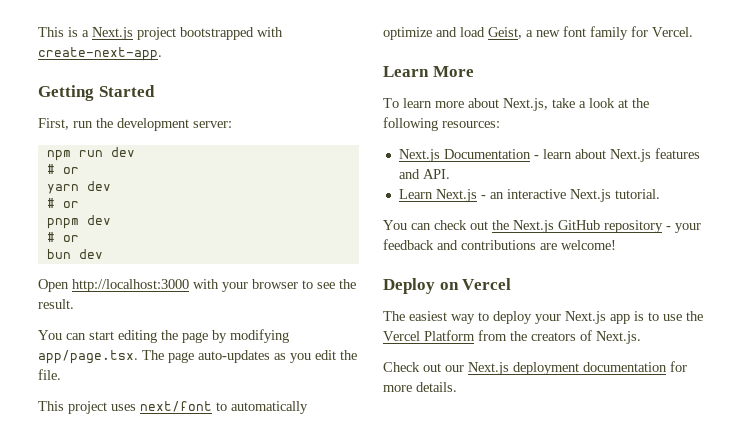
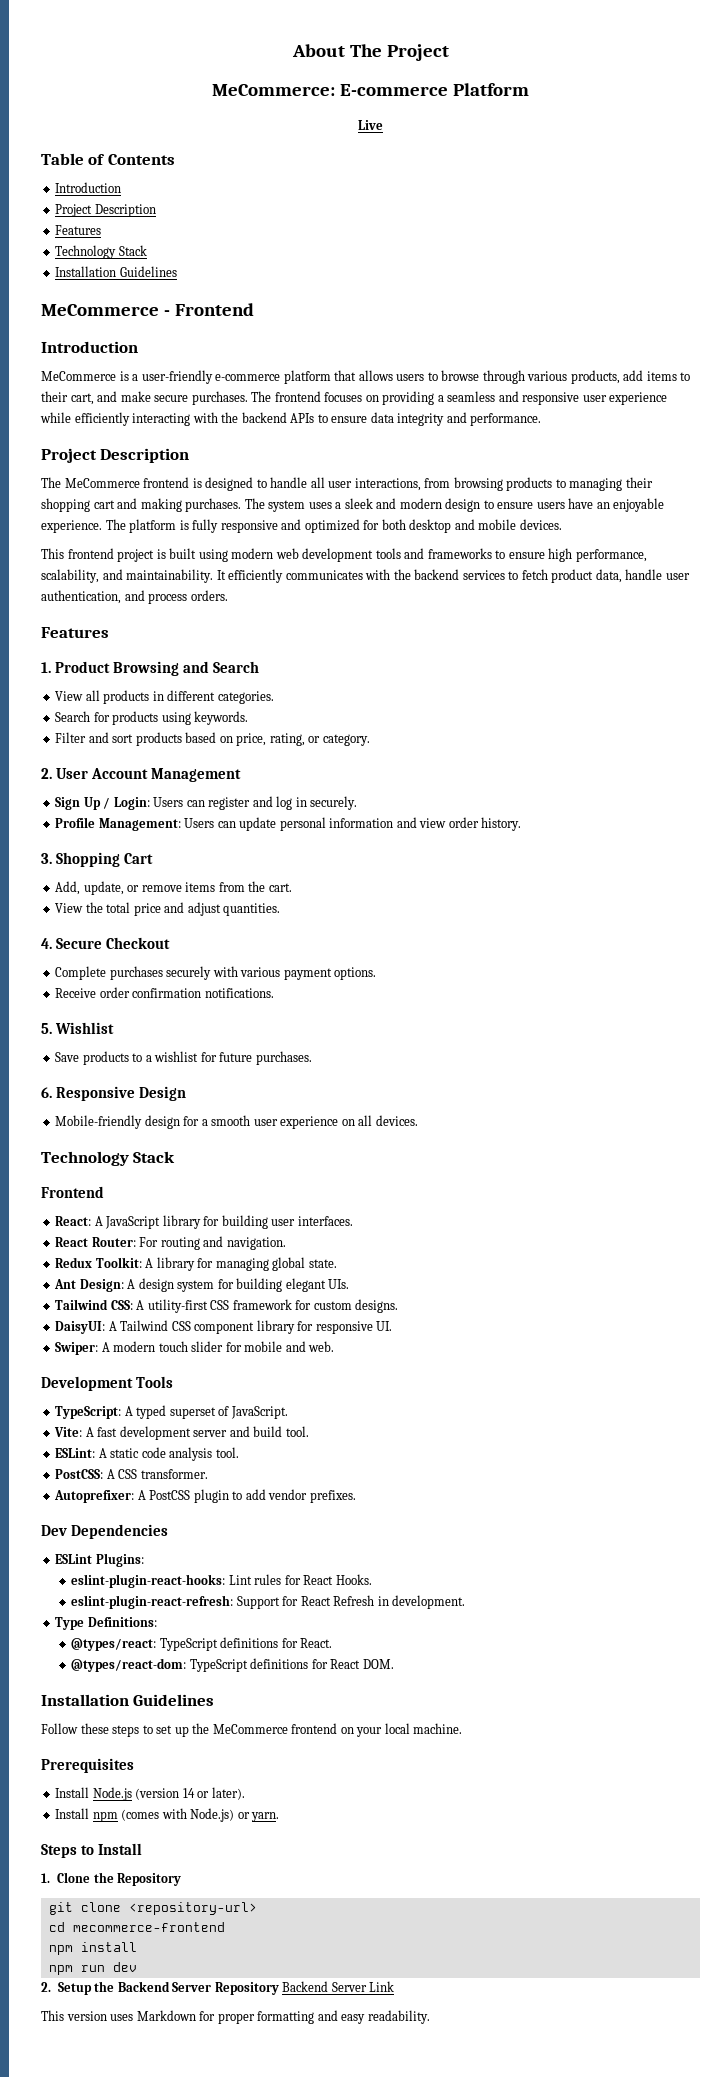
- This is a Next.js project bootstrapped with create-next-app.
- Getting Started
- First, run the development server:
+ About The Project
+ MeCommerce: E-commerce Platform
+ Live
+ Table of Contents
+ Introduction
+ Project Description
+ Features
+ Technology Stack
+ Installation Guidelines
+ MeCommerce - Frontend
+ Introduction
+ MeCommerce is a user-friendly e-commerce platform that allows users to browse through various products, add items to their cart, and make secure purchases. The frontend focuses on providing a seamless and responsive user experience while efficiently interacting with the backend APIs to ensure data integrity and performance.
+ Project Description
+ The MeCommerce frontend is designed to handle all user interactions, from browsing products to managing their shopping cart and making purchases. The system uses a sleek and modern design to ensure users have an enjoyable experience. The platform is fully responsive and optimized for both desktop and mobile devices.
+ This frontend project is built using modern web development tools and frameworks to ensure high performance, scalability, and maintainability. It efficiently communicates with the backend services to fetch product data, handle user authentication, and process orders.
+ Features
+ 1. Product Browsing and Search
+ View all products in different categories.
+ Search for products using keywords.
+ Filter and sort products based on price, rating, or category.
+ 2. User Account Management
+ Sign Up / Login: Users can register and log in securely.
+ Profile Management: Users can update personal information and view order history.
+ 3. Shopping Cart
+ Add, update, or remove items from the cart.
+ View the total price and adjust quantities.
+ 4. Secure Checkout
+ Complete purchases securely with various payment options.
+ Receive order confirmation notifications.
+ 5. Wishlist
+ Save products to a wishlist for future purchases.
+ 6. Responsive Design
+ Mobile-friendly design for a smooth user experience on all devices.
+ Technology Stack
+ Frontend
+ React: A JavaScript library for building user interfaces.
+ React Router: For routing and navigation.
+ Redux Toolkit: A library for managing global state.
+ Ant Design: A design system for building elegant UIs.
+ Tailwind CSS: A utility-first CSS framework for custom designs.
+ DaisyUI: A Tailwind CSS component library for responsive UI.
+ Swiper: A modern touch slider for mobile and web.
+ Development Tools
+ TypeScript: A typed superset of JavaScript.
+ Vite: A fast development server and build tool.
+ ESLint: A static code analysis tool.
+ PostCSS: A CSS transformer.
+ Autoprefixer: A PostCSS plugin to add vendor prefixes.
+ Dev Dependencies
+ ESLint Plugins:
+ eslint-plugin-react-hooks: Lint rules for React Hooks.
+ eslint-plugin-react-refresh: Support for React Refresh in development.
+ Type Definitions:
+ @types/react: TypeScript definitions for React.
+ @types/react-dom: TypeScript definitions for React DOM.
+ Installation Guidelines
+ Follow these steps to set up the MeCommerce frontend on your local machine.
+ Prerequisites
+ Install Node.js (version 14 or later).
+ Install npm (comes with Node.js) or yarn.
+ Steps to Install
+ 1. Clone the Repository
+ git clone <repository-url>
+ cd mecommerce-frontend
+ npm install
  npm run dev
- # or
- yarn dev
- # or
- pnpm dev
- # or
- bun dev
- Open http://localhost:3000 with your browser to see the result.
- You can start editing the page by modifying app/page.tsx. The page auto-updates as you edit the file.
- This project uses next/font to automatically optimize and load Geist, a new font family for Vercel.
- Learn More
- To learn more about Next.js, take a look at the following resources:
- Next.js Documentation - learn about Next.js features and API.
- Learn Next.js - an interactive Next.js tutorial.
- You can check out the Next.js GitHub repository - your feedback and contributions are welcome!
- Deploy on Vercel
- The easiest way to deploy your Next.js app is to use the Vercel Platform from the creators of Next.js.
- Check out our Next.js deployment documentation for more details.
+ 2. Setup the Backend Server Repository Backend Server Link
+ This version uses Markdown for proper formatting and easy readability.

